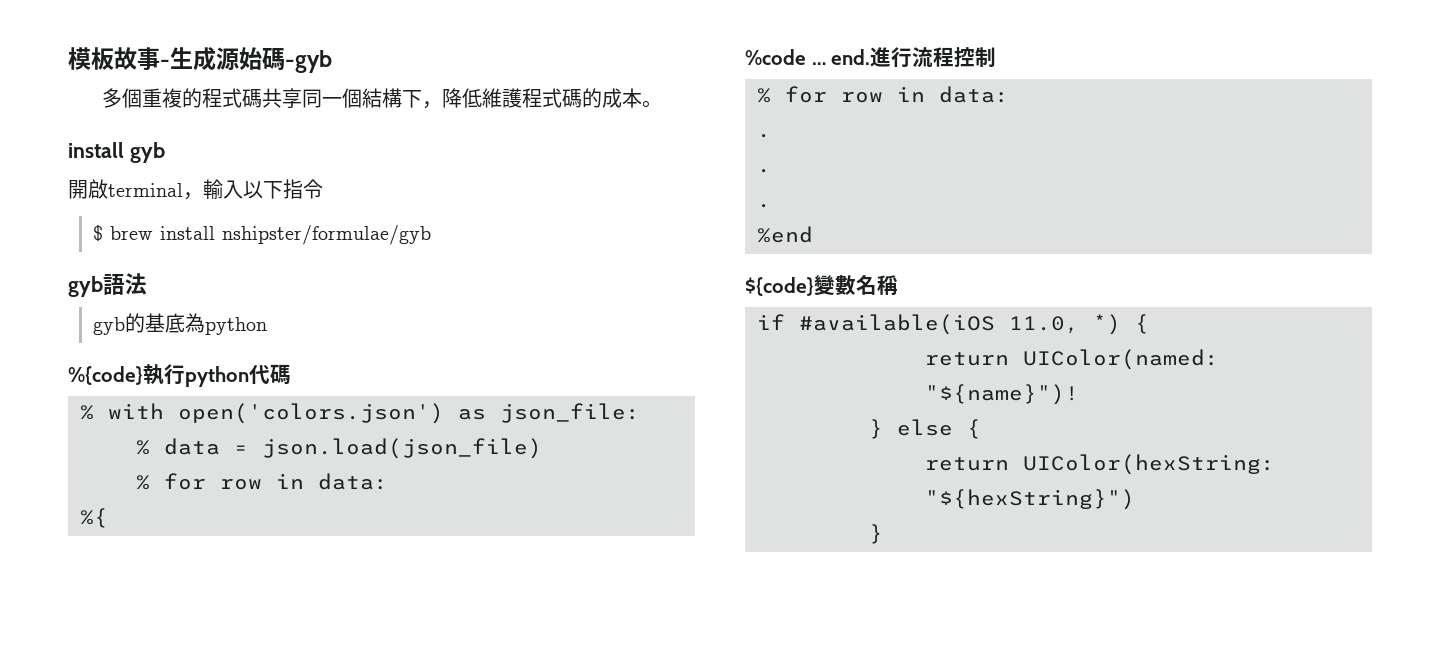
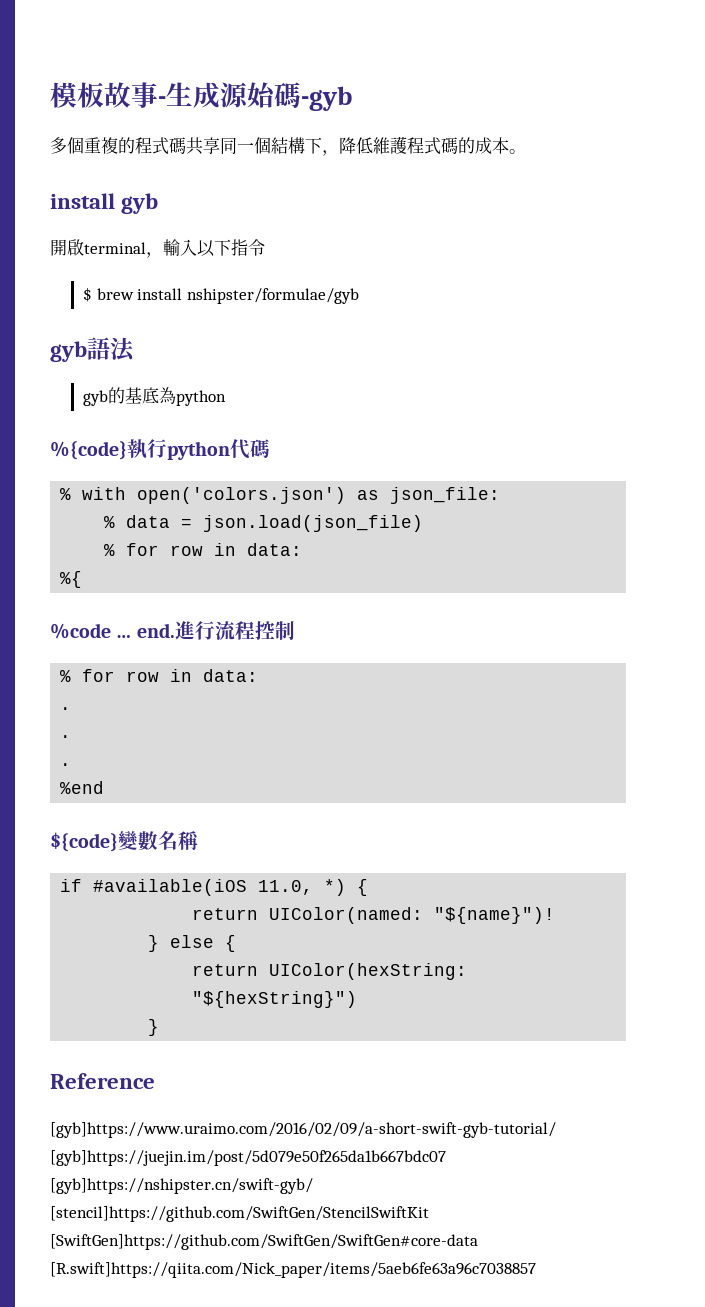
+ Reference
+ [gyb]https://www.uraimo.com/2016/02/09/a-short-swift-gyb-tutorial/ [gyb]https://juejin.im/post/5d079e50f265da1b667bdc07 [gyb]https://nshipster.cn/swift-gyb/ [stencil]https://github.com/SwiftGen/StencilSwiftKit [SwiftGen]https://github.com/SwiftGen/SwiftGen#core-data [R.swift]https://qiita.com/Nick_paper/items/5aeb6fe63a96c7038857

